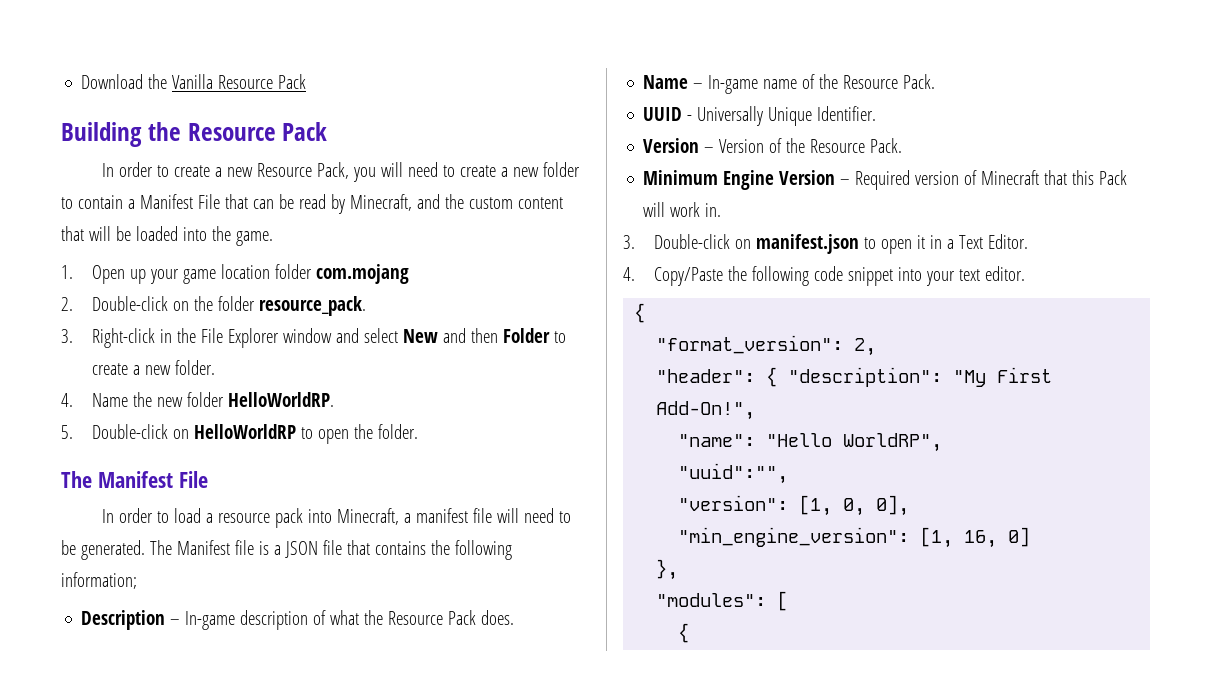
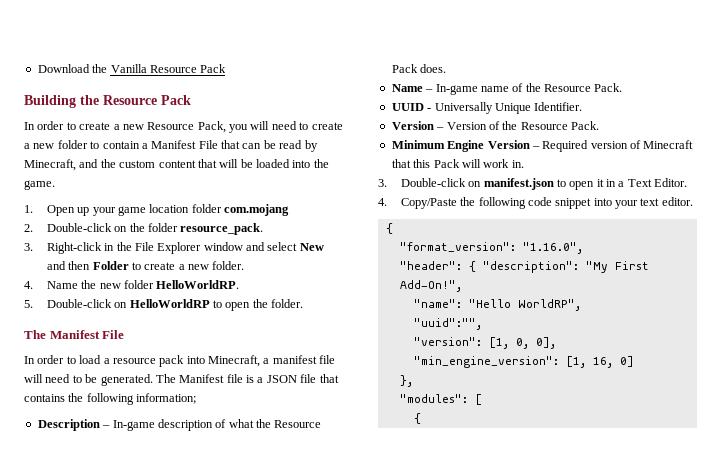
- "format_version": 2,
+ "format_version": "1.16.0",

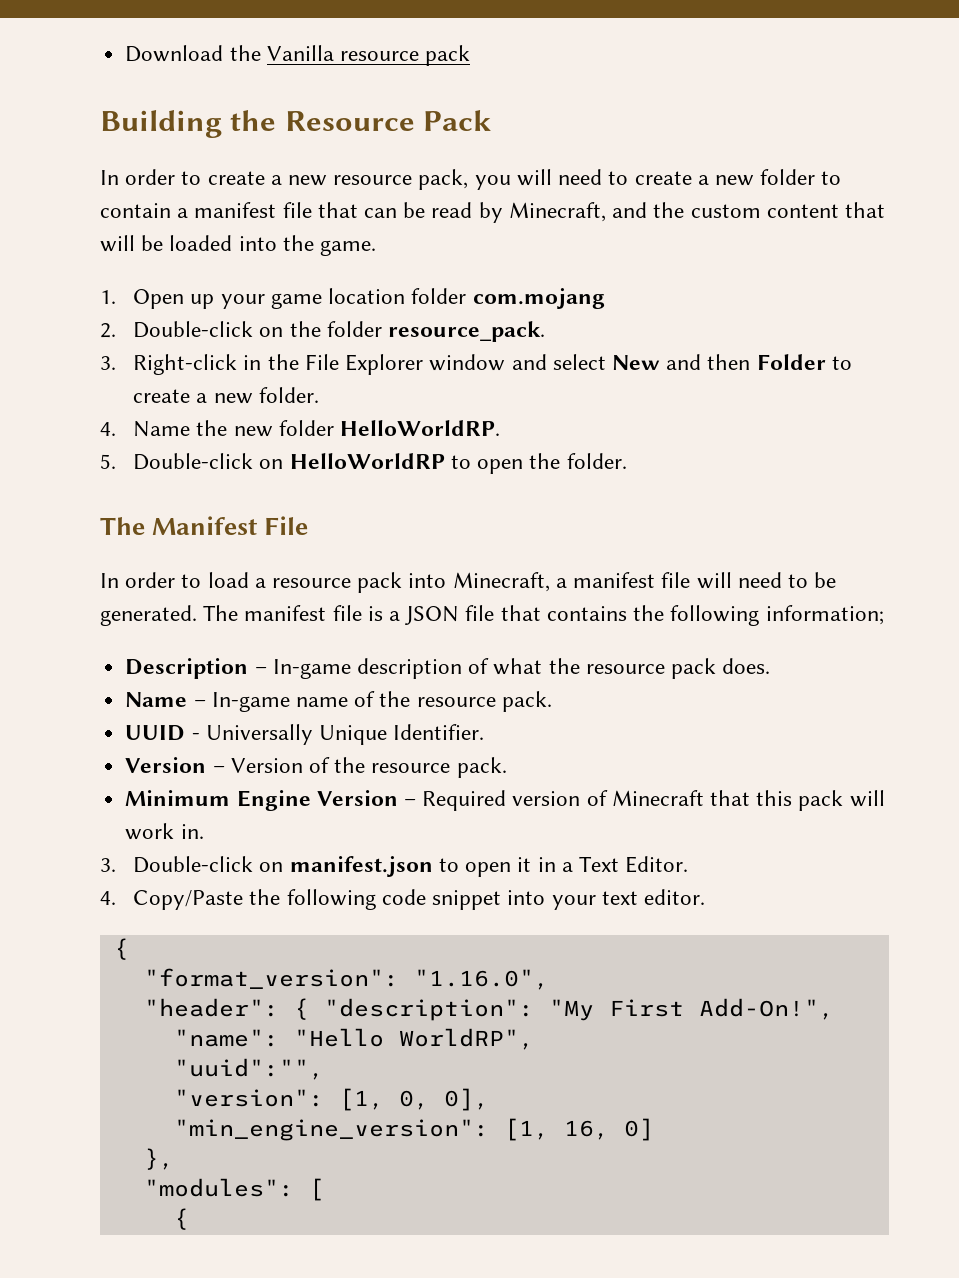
- Download the Vanilla Resource Pack
+ Download the Vanilla resource pack
- In order to create a new Resource Pack, you will need to create a new folder to contain a Manifest File that can be read by Minecraft, and the custom content that will be loaded into the game.
+ In order to create a new resource pack, you will need to create a new folder to contain a manifest file that can be read by Minecraft, and the custom content that will be loaded into the game.
- The Manifest file is a JSON file that contains the following information;
+ The manifest file is a JSON file that contains the following information;
- Description – In-game description of what the Resource Pack does.
+ Description – In-game description of what the resource pack does.
- Name – In-game name of the Resource Pack.
+ Name – In-game name of the resource pack.
- Version – Version of the Resource Pack.
+ Version – Version of the resource pack.
- Minimum Engine Version – Required version of Minecraft that this Pack will work in.
+ Minimum Engine Version – Required version of Minecraft that this pack will work in.

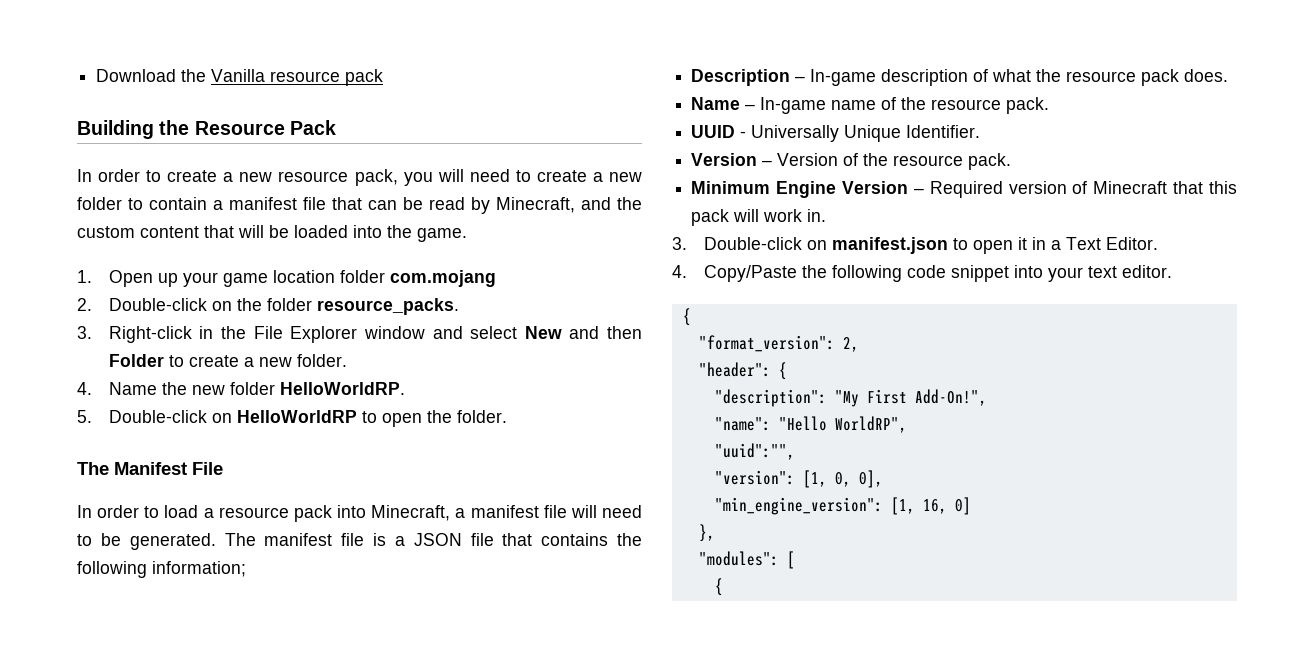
- 2. Double-click on the folder resource_pack.
+ 2. Double-click on the folder resource_packs.
- "format_version": "1.16.0",
+ "format_version": 2,
- "header": { "description": "My First Add-On!",
+ "header": {
+ "description": "My First Add-On!",

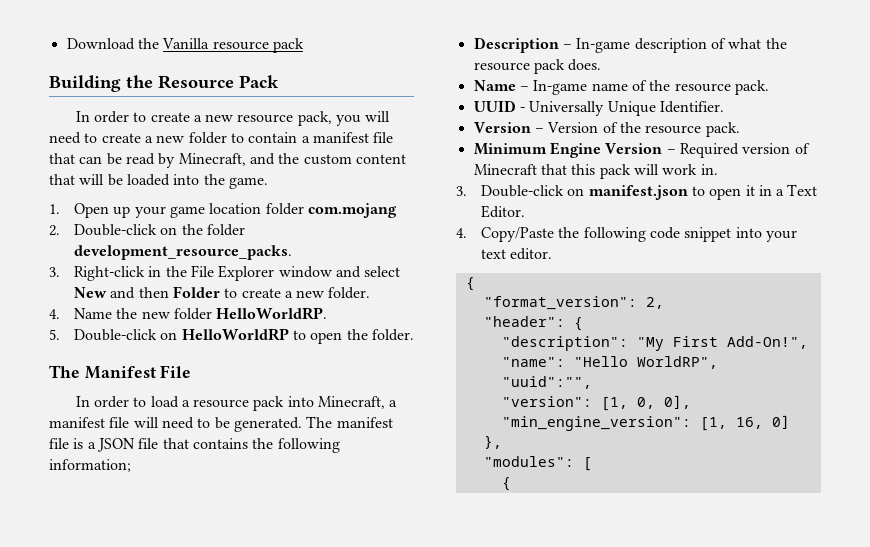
- 2. Double-click on the folder resource_packs.
+ 2. Double-click on the folder development_resource_packs.

